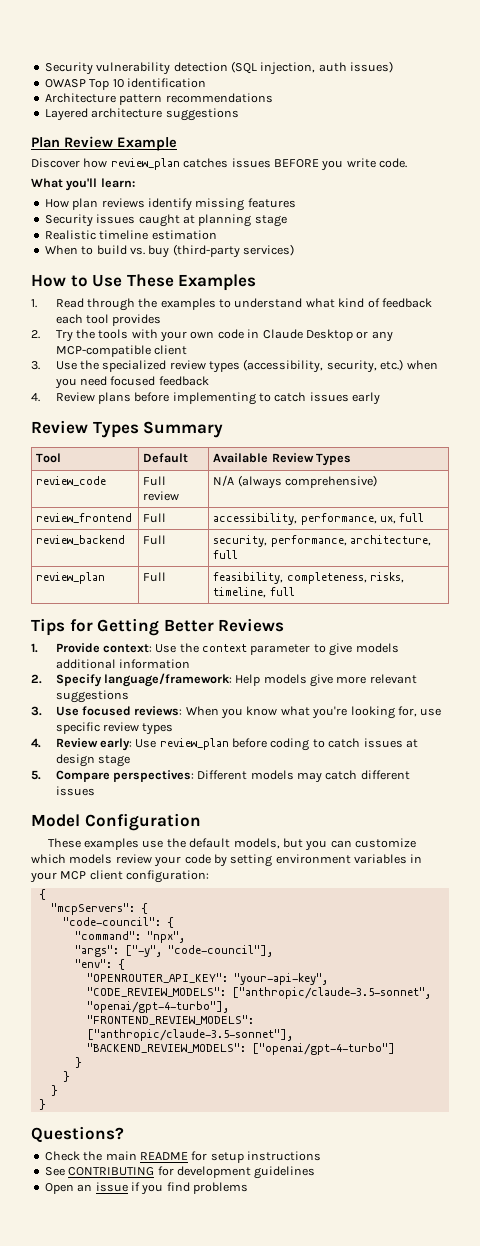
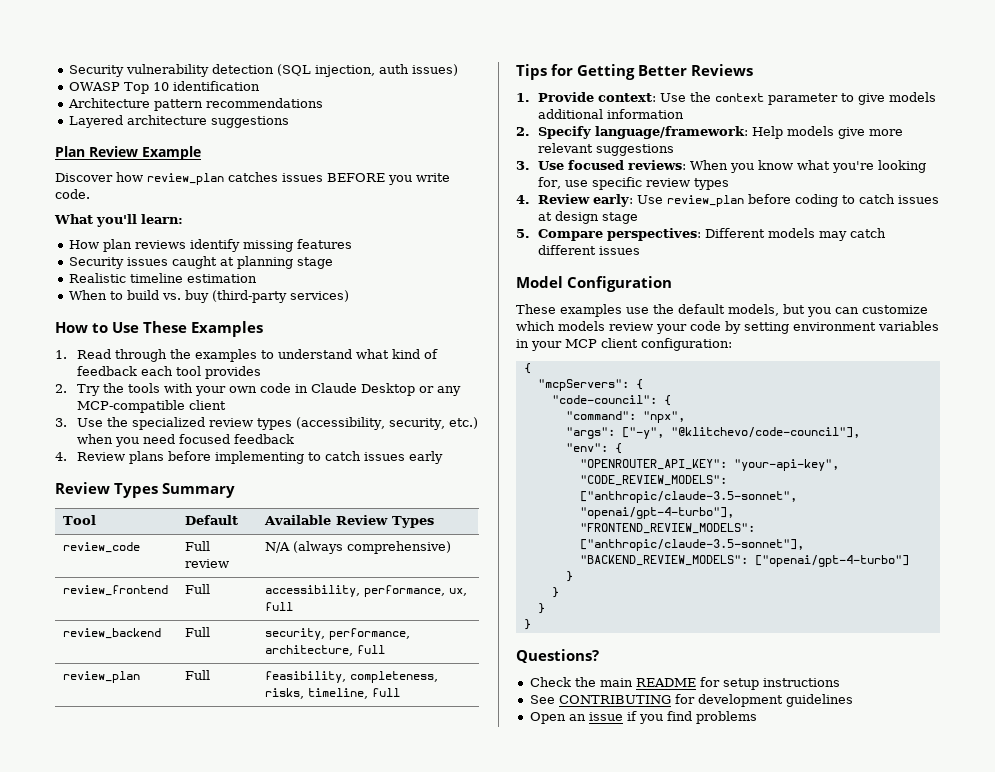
- "args": ["-y", "code-council"],
+ "args": ["-y", "@klitchevo/code-council"],

